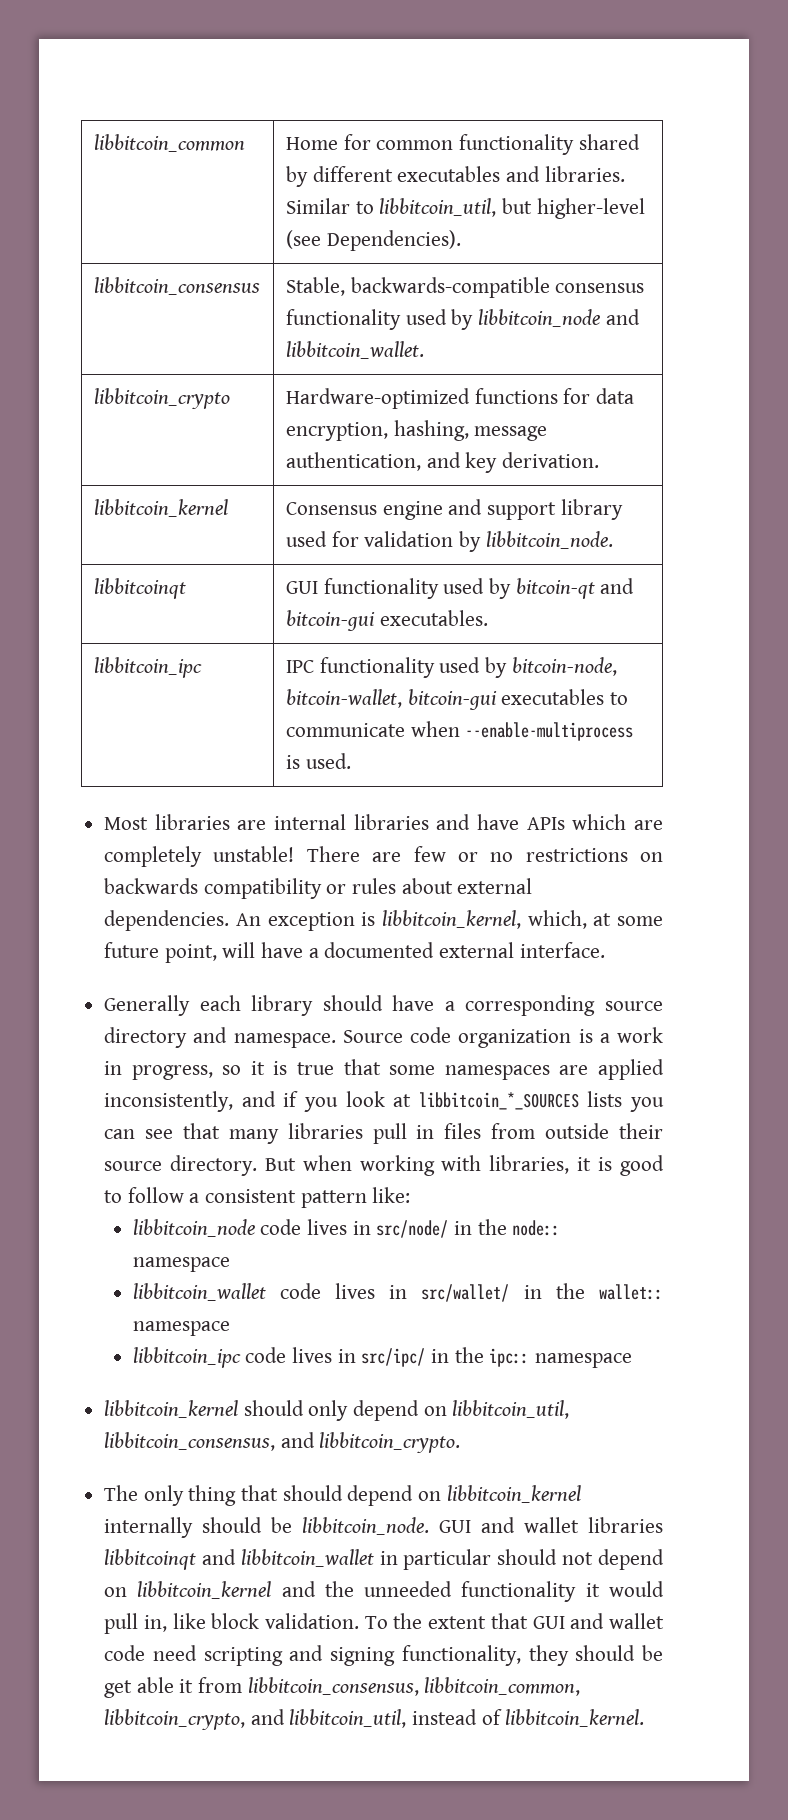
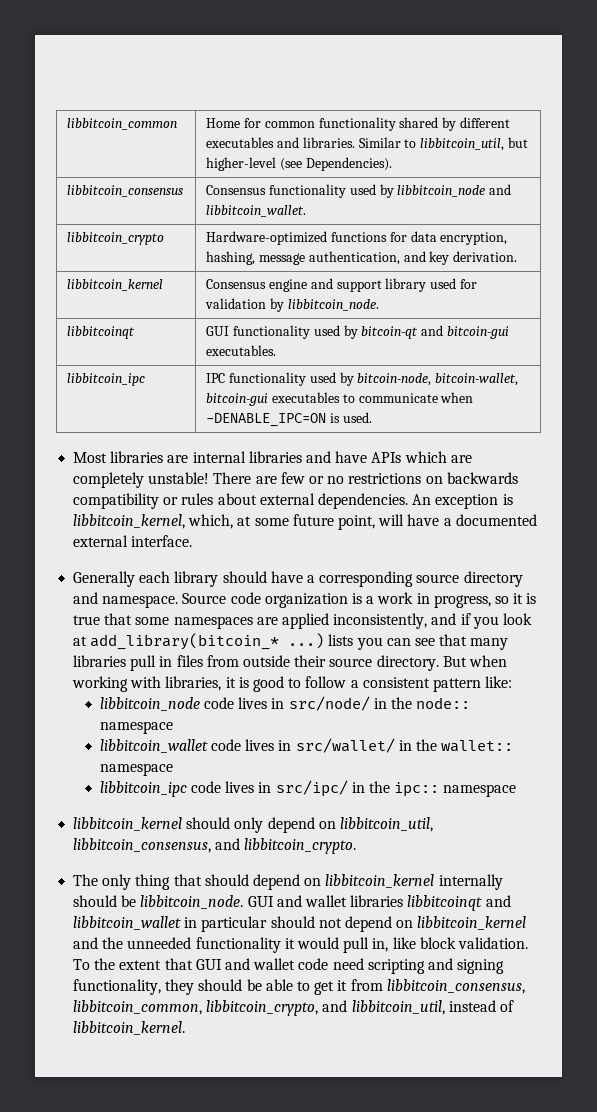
- libbitcoin_consensus | Stable, backwards-compatible consensus functionality used by libbitcoin_node and libbitcoin_wallet.
+ libbitcoin_consensus | Consensus functionality used by libbitcoin_node and libbitcoin_wallet.
- libbitcoin_ipc | IPC functionality used by bitcoin-node, bitcoin-wallet, bitcoin-gui executables to communicate when --enable-multiprocess is used.
+ libbitcoin_ipc | IPC functionality used by bitcoin-node, bitcoin-wallet, bitcoin-gui executables to communicate when -DENABLE_IPC=ON is used.
- Source code organization is a work in progress, so it is true that some namespaces are applied inconsistently, and if you look at libbitcoin_*_SOURCES lists you can see that many libraries pull in files from outside their source directory.
+ Source code organization is a work in progress, so it is true that some namespaces are applied inconsistently, and if you look at add_library(bitcoin_* ...) lists you can see that many libraries pull in files from outside their source directory.
- To the extent that GUI and wallet code need scripting and signing functionality, they should be get able it from libbitcoin_consensus, libbitcoin_common, libbitcoin_crypto, and libbitcoin_util, instead of libbitcoin_kernel.
+ To the extent that GUI and wallet code need scripting and signing functionality, they should be able to get it from libbitcoin_consensus, libbitcoin_common, libbitcoin_crypto, and libbitcoin_util, instead of libbitcoin_kernel.

